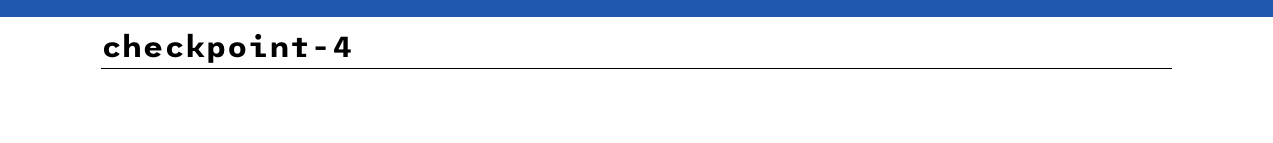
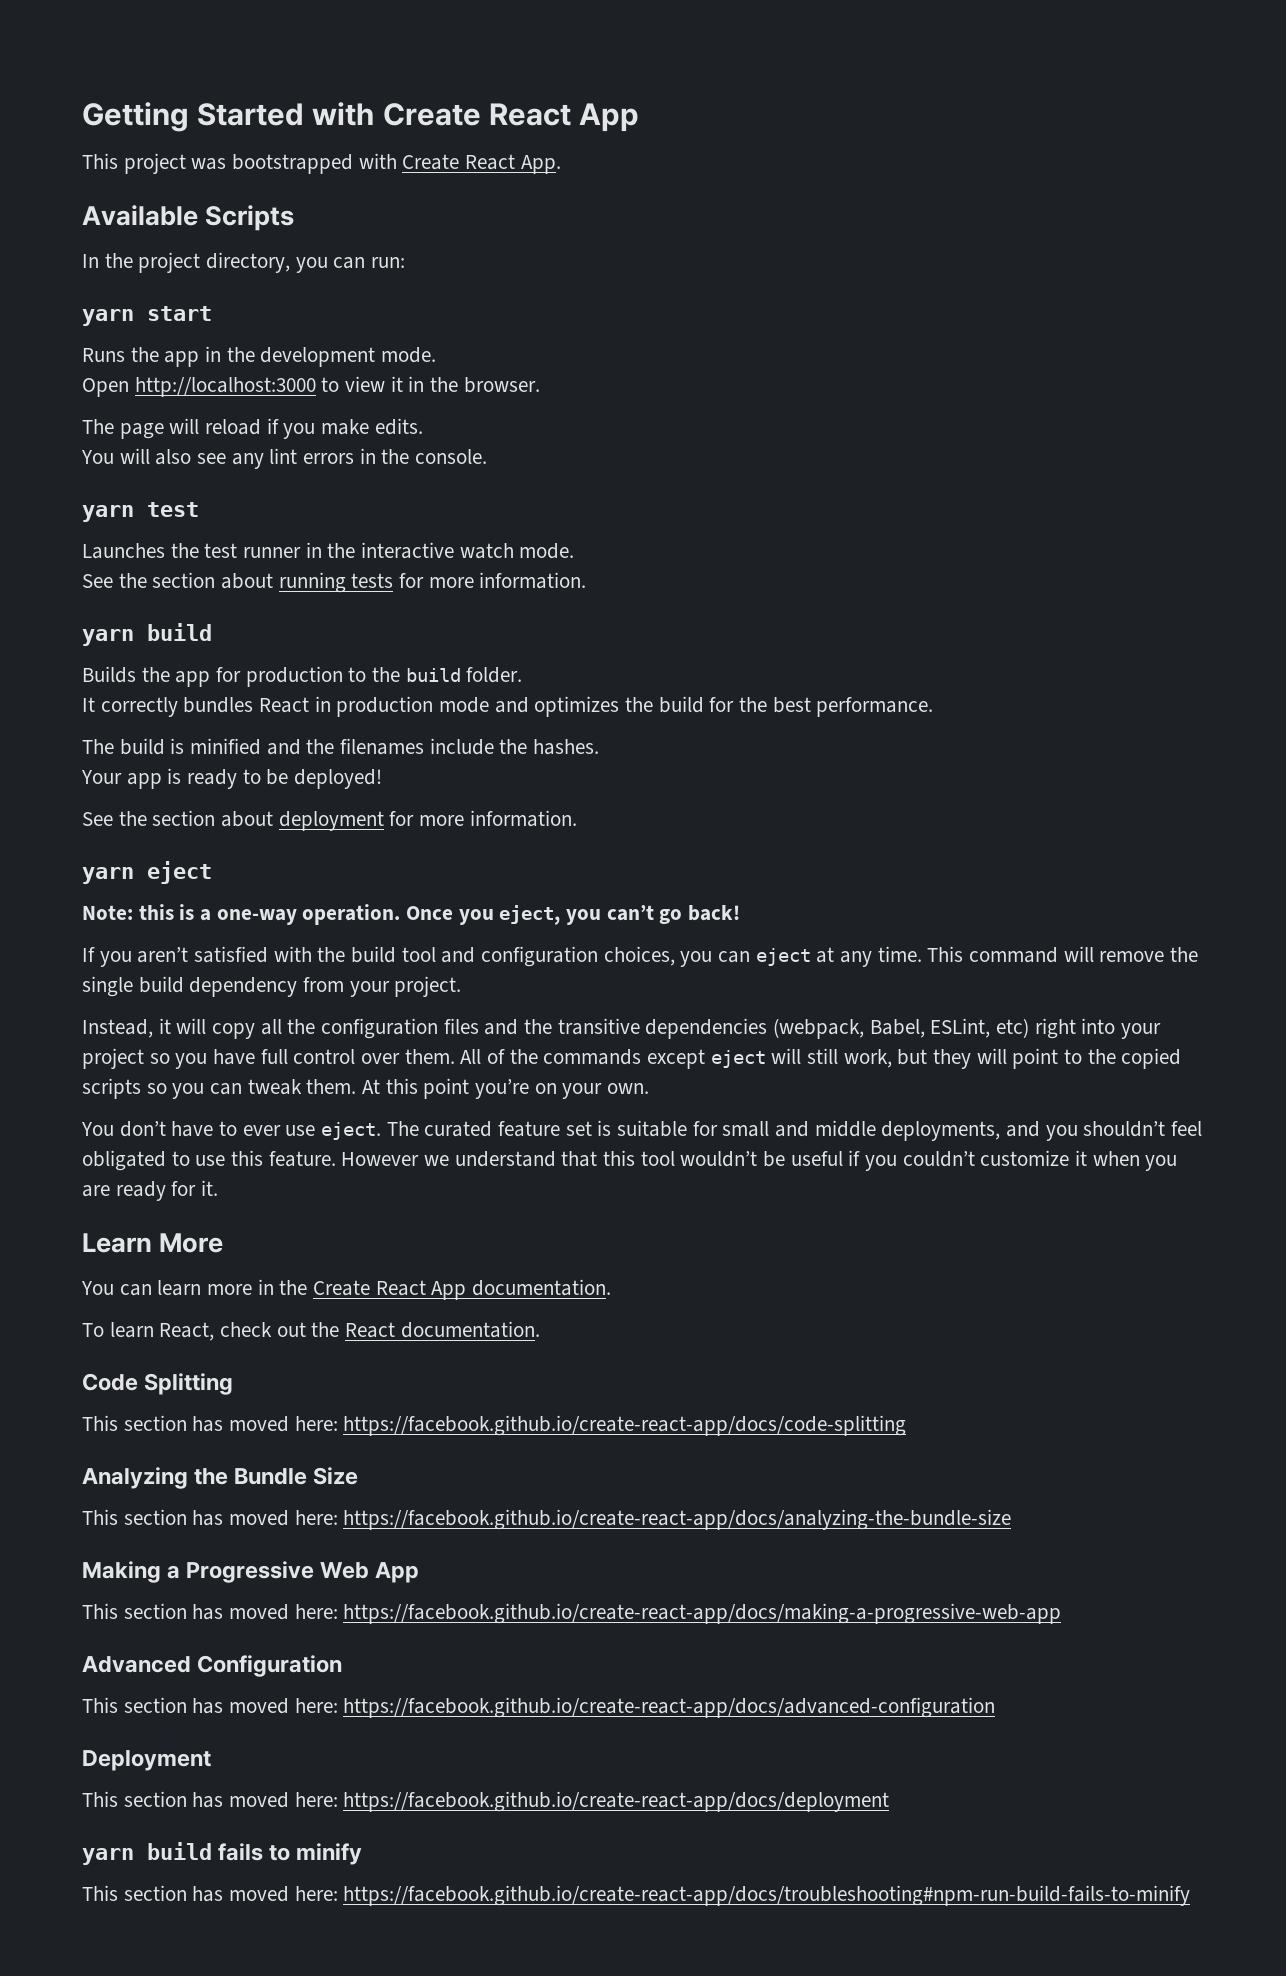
- checkpoint-4
+ Getting Started with Create React App
+ This project was bootstrapped with Create React App.
+ Available Scripts
+ In the project directory, you can run:
+ yarn start
+ Runs the app in the development mode.
+ Open http://localhost:3000 to view it in the browser.
+ The page will reload if you make edits.
+ You will also see any lint errors in the console.
+ yarn test
+ Launches the test runner in the interactive watch mode.
+ See the section about running tests for more information.
+ yarn build
+ Builds the app for production to the build folder.
+ It correctly bundles React in production mode and optimizes the build for the best performance.
+ The build is minified and the filenames include the hashes.
+ Your app is ready to be deployed!
+ See the section about deployment for more information.
+ yarn eject
+ Note: this is a one-way operation. Once you eject, you can’t go back!
+ If you aren’t satisfied with the build tool and configuration choices, you can eject at any time. This command will remove the single build dependency from your project.
+ Instead, it will copy all the configuration files and the transitive dependencies (webpack, Babel, ESLint, etc) right into your project so you have full control over them. All of the commands except eject will still work, but they will point to the copied scripts so you can tweak them. At this point you’re on your own.
+ You don’t have to ever use eject. The curated feature set is suitable for small and middle deployments, and you shouldn’t feel obligated to use this feature. However we understand that this tool wouldn’t be useful if you couldn’t customize it when you are ready for it.
+ Learn More
+ You can learn more in the Create React App documentation.
+ To learn React, check out the React documentation.
+ Code Splitting
+ This section has moved here: https://facebook.github.io/create-react-app/docs/code-splitting
+ Analyzing the Bundle Size
+ This section has moved here: https://facebook.github.io/create-react-app/docs/analyzing-the-bundle-size
+ Making a Progressive Web App
+ This section has moved here: https://facebook.github.io/create-react-app/docs/making-a-progressive-web-app
+ Advanced Configuration
+ This section has moved here: https://facebook.github.io/create-react-app/docs/advanced-configuration
+ Deployment
+ This section has moved here: https://facebook.github.io/create-react-app/docs/deployment
+ yarn build fails to minify
+ This section has moved here: https://facebook.github.io/create-react-app/docs/troubleshooting#npm-run-build-fails-to-minify

